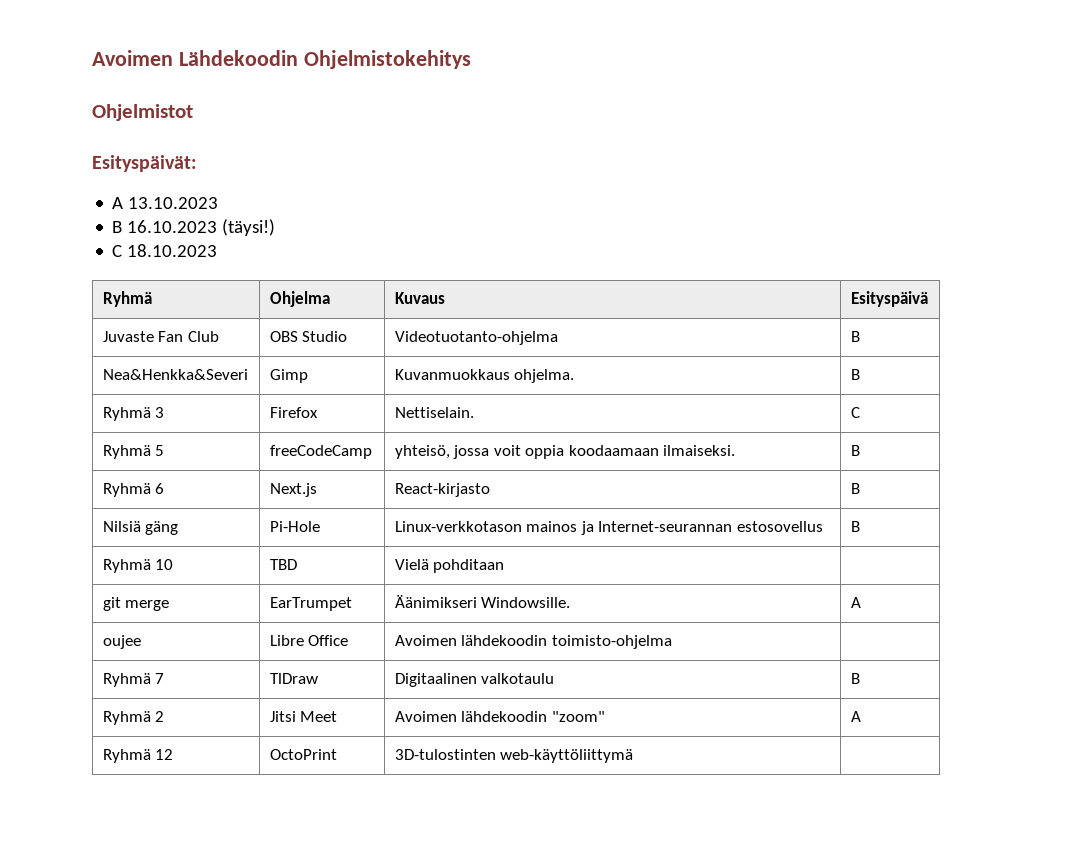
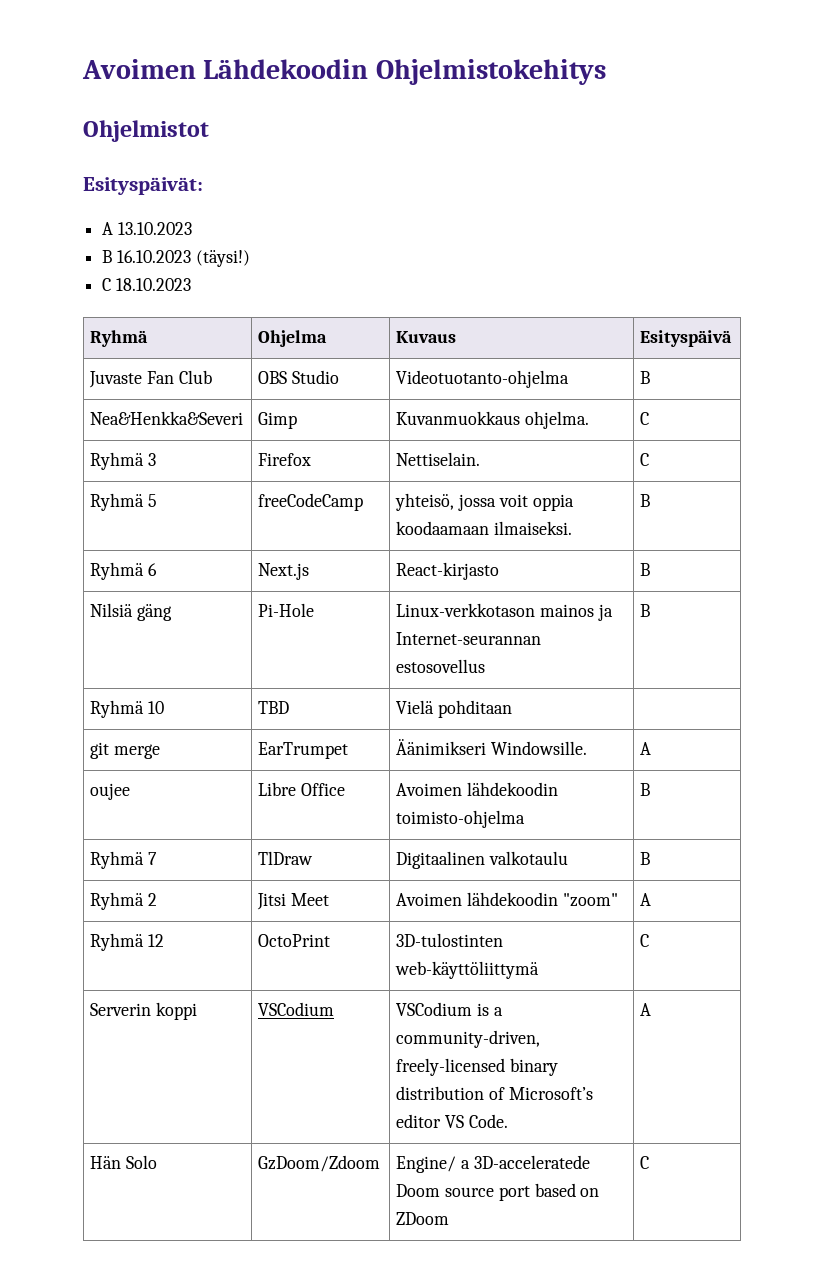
- Nea&Henkka&Severi | Gimp | Kuvanmuokkaus ohjelma. | B
+ Nea&Henkka&Severi | Gimp | Kuvanmuokkaus ohjelma. | C
- oujee | Libre Office | Avoimen lähdekoodin toimisto-ohjelma |
+ oujee | Libre Office | Avoimen lähdekoodin toimisto-ohjelma | B
- Ryhmä 12 | OctoPrint | 3D-tulostinten web-käyttöliittymä |
+ Ryhmä 12 | OctoPrint | 3D-tulostinten web-käyttöliittymä | C
+ Serverin koppi | VSCodium | VSCodium is a community-driven, freely-licensed binary distribution of Microsoft’s editor VS Code. | A
+ Hän Solo | GzDoom/Zdoom | Engine/ a 3D-acceleratede Doom source port based on ZDoom | C

